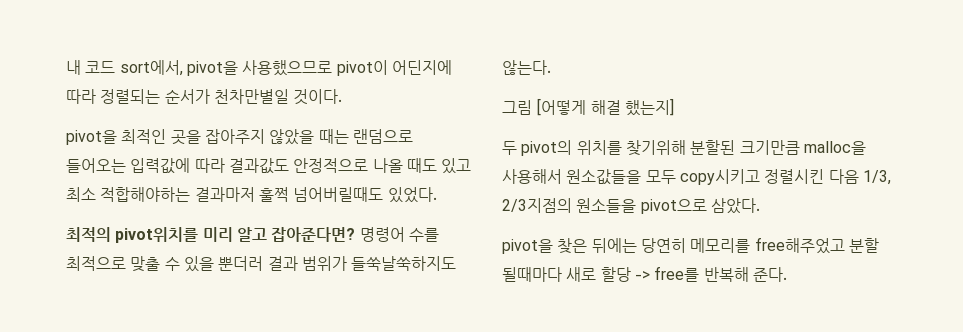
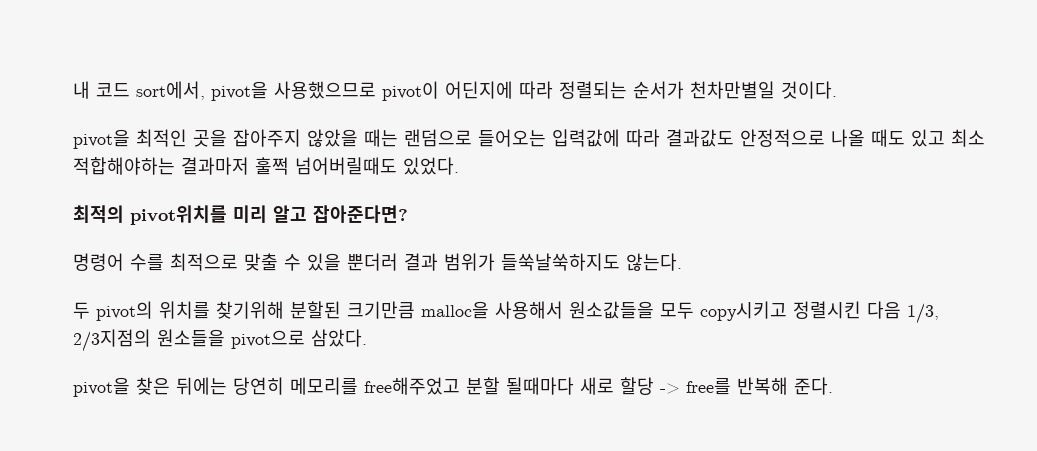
- 최적의 pivot위치를 미리 알고 잡아준다면? 명령어 수를 최적으로 맞출 수 있을 뿐더러 결과 범위가 들쑥날쑥하지도 않는다.
+ 최적의 pivot위치를 미리 알고 잡아준다면?
+ 명령어 수를 최적으로 맞출 수 있을 뿐더러 결과 범위가 들쑥날쑥하지도 않는다.
- 그림 [어떻게 해결 했는지]

